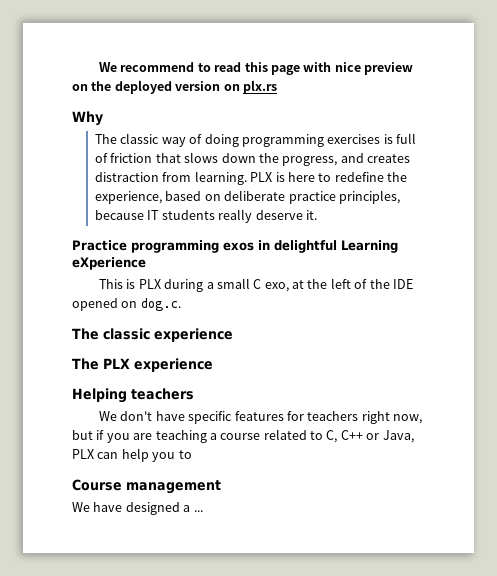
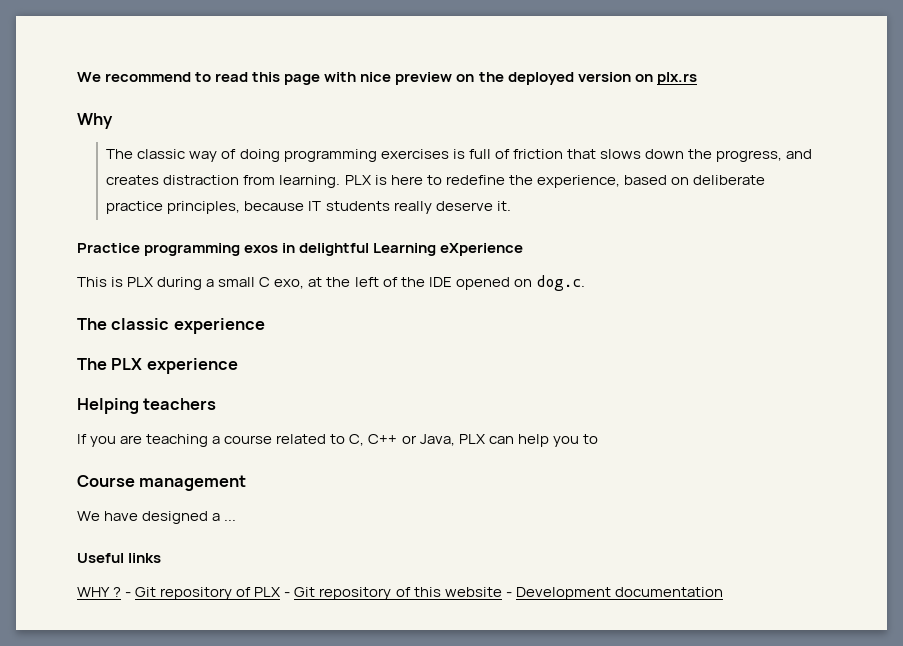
- We don't have specific features for teachers right now, but if you are teaching a course related to C, C++ or Java, PLX can help you to
+ If you are teaching a course related to C, C++ or Java, PLX can help you to
+ Useful links
+ WHY ? - Git repository of PLX - Git repository of this website - Development documentation

